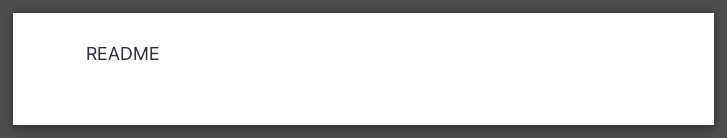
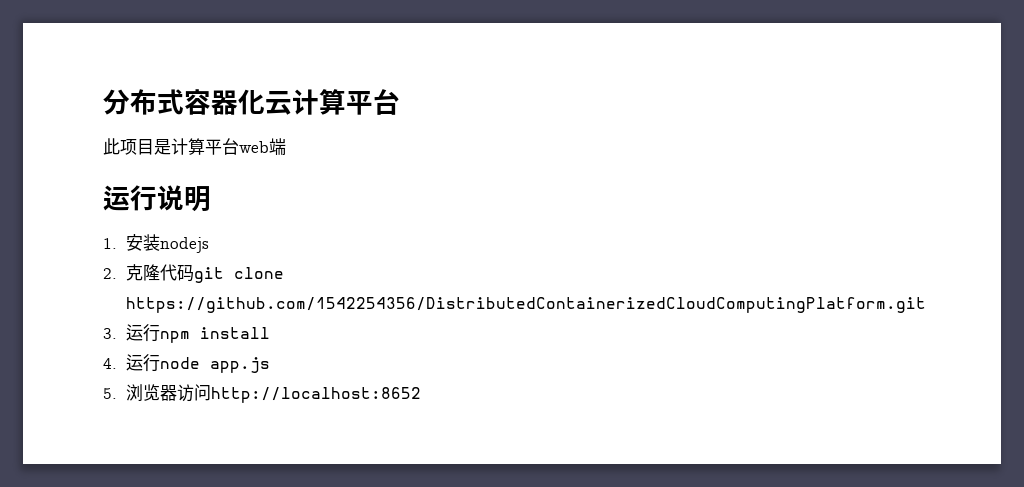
- README
+ 分布式容器化云计算平台
+ 此项目是计算平台web端
+ 运行说明
+ 1.安装nodejs
+ 2.克隆代码git clone https://github.com/1542254356/DistributedContainerizedCloudComputingPlatform.git
+ 3.运行npm install
+ 4.运行node app.js
+ 5.浏览器访问http://localhost:8652

